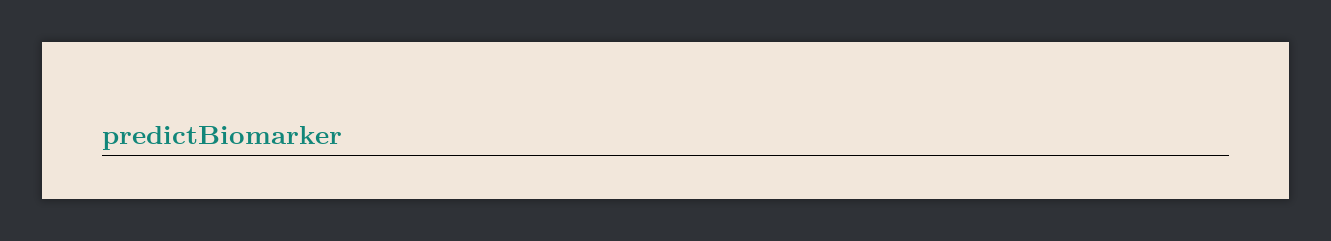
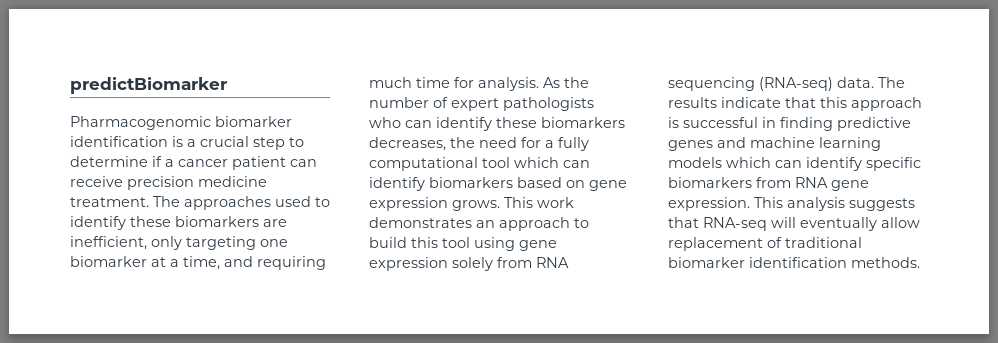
+ Pharmacogenomic biomarker identification is a crucial step to determine if a cancer patient can receive precision medicine treatment. The approaches used to identify these biomarkers are inefficient, only targeting one biomarker at a time, and requiring much time for analysis. As the number of expert pathologists who can identify these biomarkers decreases, the need for a fully computational tool which can identify biomarkers based on gene expression grows. This work demonstrates an approach to build this tool using gene expression solely from RNA sequencing (RNA-seq) data. The results indicate that this approach is successful in finding predictive genes and machine learning models which can identify specific biomarkers from RNA gene expression. This analysis suggests that RNA-seq will eventually allow replacement of traditional biomarker identification methods.

